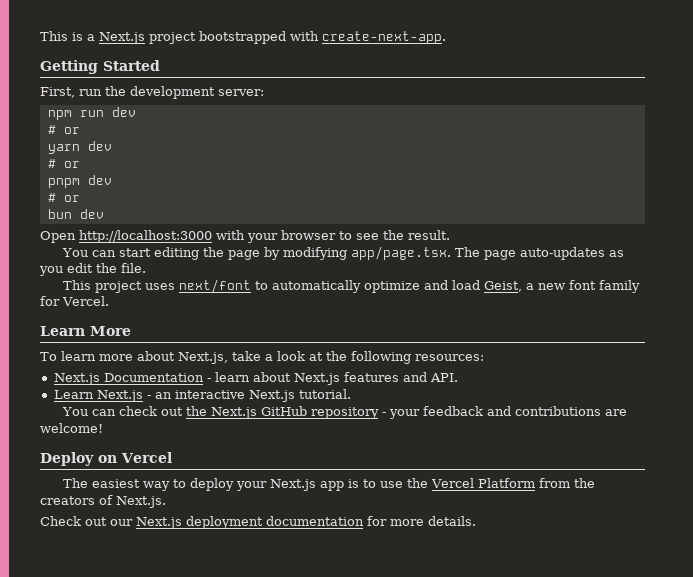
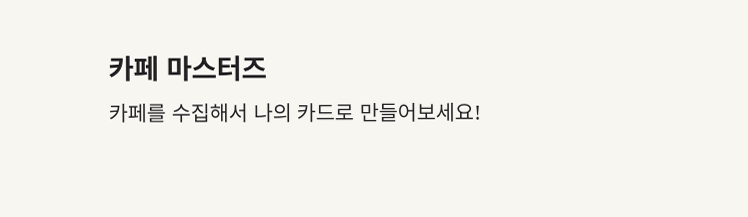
- This is a Next.js project bootstrapped with create-next-app.
- Getting Started
- First, run the development server:
- npm run dev
- # or
- yarn dev
- # or
- pnpm dev
- # or
- bun dev
- Open http://localhost:3000 with your browser to see the result.
- You can start editing the page by modifying app/page.tsx. The page auto-updates as you edit the file.
- This project uses next/font to automatically optimize and load Geist, a new font family for Vercel.
- Learn More
- To learn more about Next.js, take a look at the following resources:
- Next.js Documentation - learn about Next.js features and API.
- Learn Next.js - an interactive Next.js tutorial.
- You can check out the Next.js GitHub repository - your feedback and contributions are welcome!
- Deploy on Vercel
- The easiest way to deploy your Next.js app is to use the Vercel Platform from the creators of Next.js.
- Check out our Next.js deployment documentation for more details.
+ 카페 마스터즈
+ 카페를 수집해서 나의 카드로 만들어보세요!

